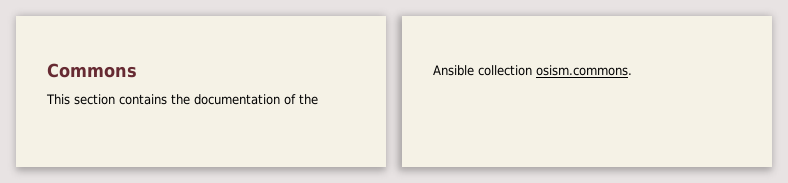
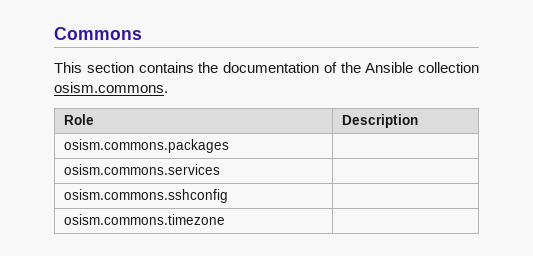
+ Role | Description
+ osism.commons.packages |
+ osism.commons.services |
+ osism.commons.sshconfig |
+ osism.commons.timezone |

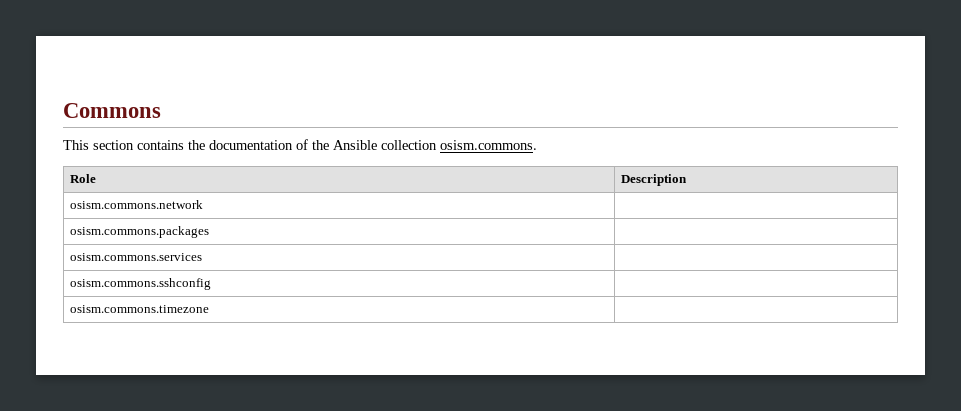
+ osism.commons.network |

